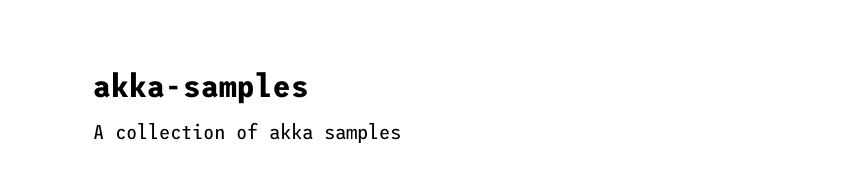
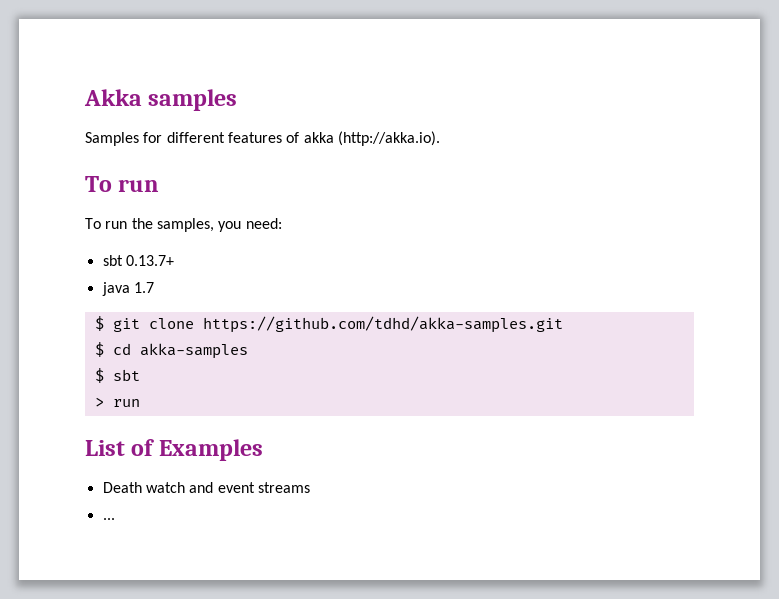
- akka-samples
- A collection of akka samples
+ Akka samples
+ Samples for different features of akka (http://akka.io).
+ To run
+ To run the samples, you need:
+ sbt 0.13.7+
+ java 1.7
+ $ git clone https://github.com/tdhd/akka-samples.git
+ $ cd akka-samples
+ $ sbt
+ > run
+ List of Examples
+ Death watch and event streams
+ ...

